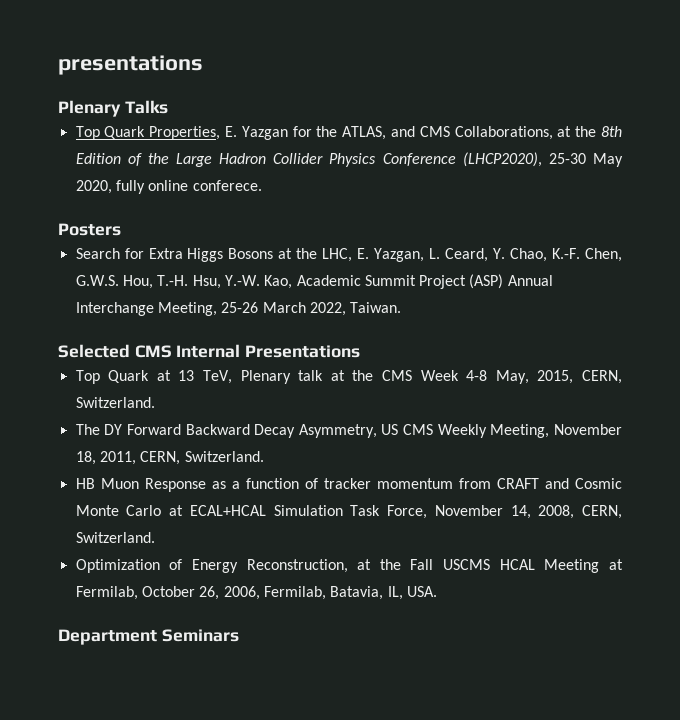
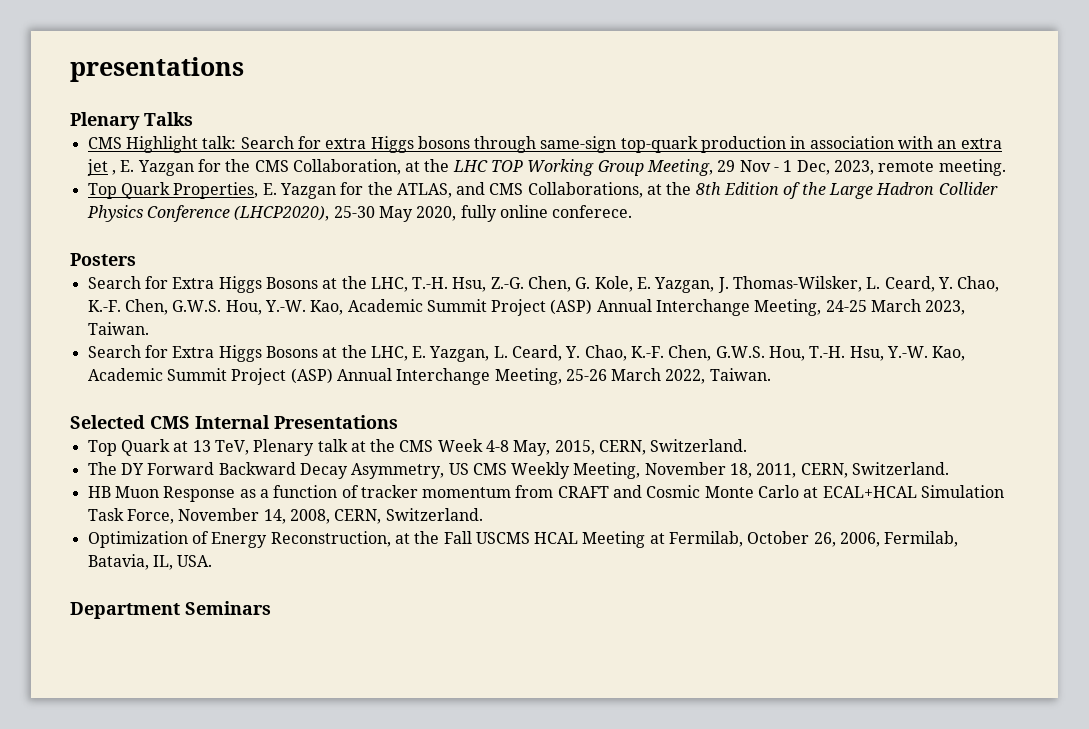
+ CMS Highlight talk: Search for extra Higgs bosons through same-sign top-quark production in association with an extra jet , E. Yazgan for the CMS Collaboration, at the LHC TOP Working Group Meeting, 29 Nov - 1 Dec, 2023, remote meeting.
+ Search for Extra Higgs Bosons at the LHC, T.-H. Hsu, Z.-G. Chen, G. Kole, E. Yazgan, J. Thomas-Wilsker, L. Ceard, Y. Chao, K.-F. Chen, G.W.S. Hou, Y.-W. Kao, Academic Summit Project (ASP) Annual Interchange Meeting, 24-25 March 2023, Taiwan.

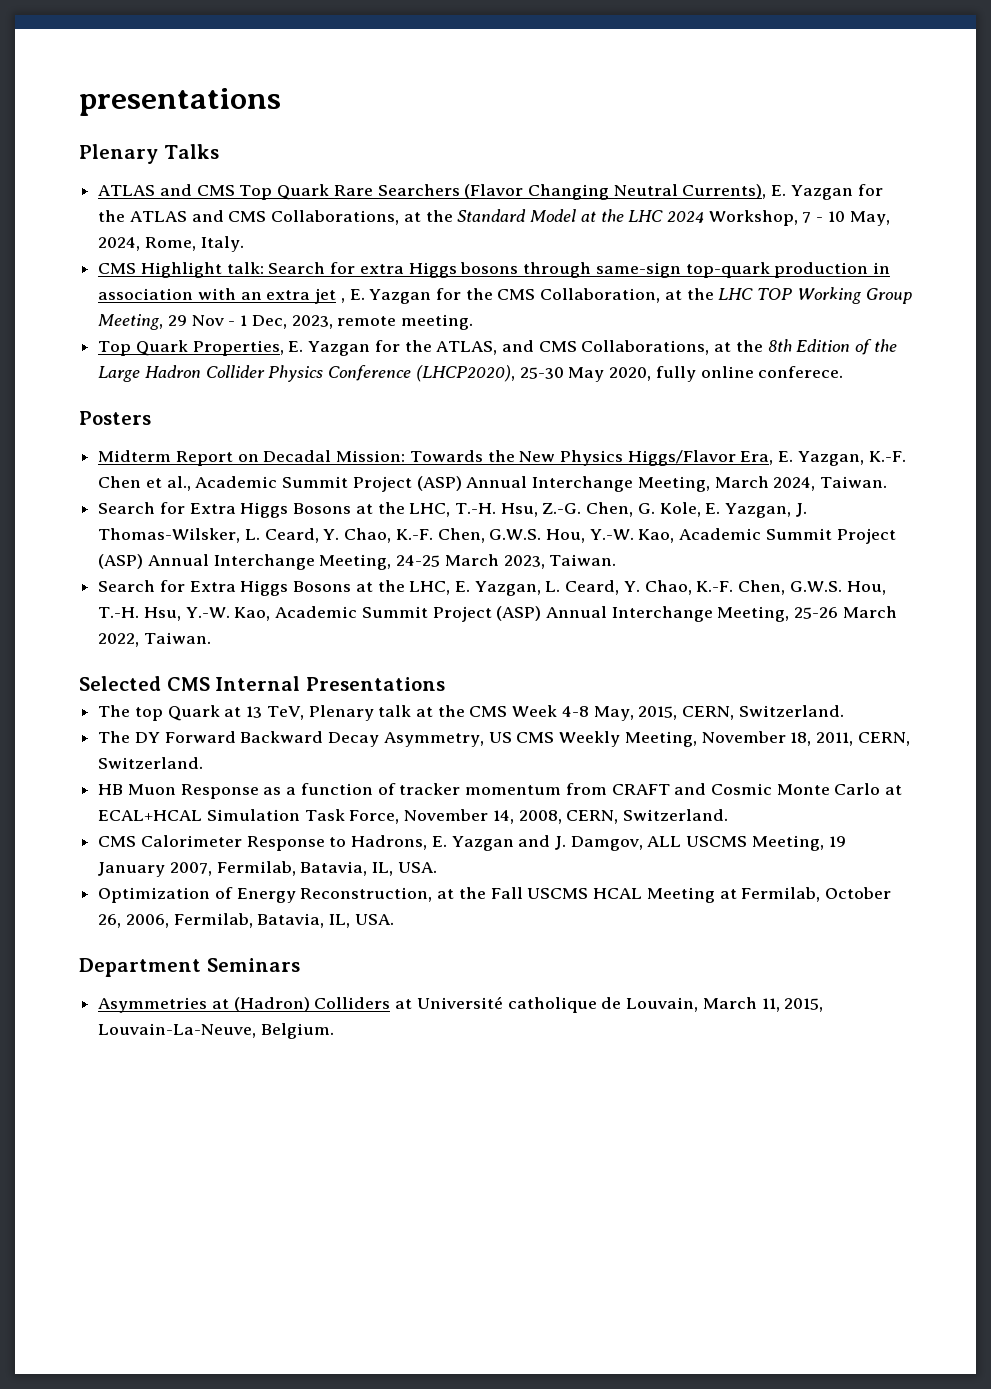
+ ATLAS and CMS Top Quark Rare Searchers (Flavor Changing Neutral Currents), E. Yazgan for the ATLAS and CMS Collaborations, at the Standard Model at the LHC 2024 Workshop, 7 - 10 May, 2024, Rome, Italy.
+ Midterm Report on Decadal Mission: Towards the New Physics Higgs/Flavor Era, E. Yazgan, K.-F. Chen et al., Academic Summit Project (ASP) Annual Interchange Meeting, March 2024, Taiwan.
- Top Quark at 13 TeV, Plenary talk at the CMS Week 4-8 May, 2015, CERN, Switzerland.
+ The top Quark at 13 TeV, Plenary talk at the CMS Week 4-8 May, 2015, CERN, Switzerland.
+ CMS Calorimeter Response to Hadrons, E. Yazgan and J. Damgov, ALL USCMS Meeting, 19 January 2007, Fermilab, Batavia, IL, USA.
+ Asymmetries at (Hadron) Colliders at Université catholique de Louvain, March 11, 2015, Louvain-La-Neuve, Belgium.

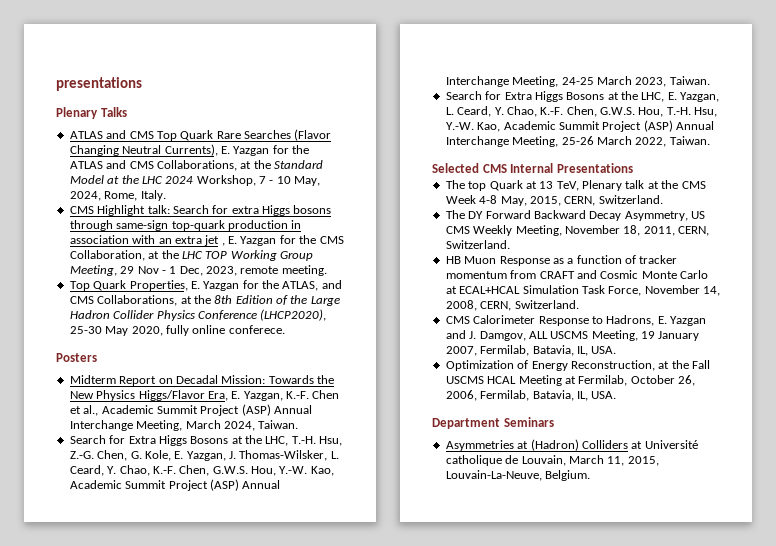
- ATLAS and CMS Top Quark Rare Searchers (Flavor Changing Neutral Currents), E. Yazgan for the ATLAS and CMS Collaborations, at the Standard Model at the LHC 2024 Workshop, 7 - 10 May, 2024, Rome, Italy.
+ ATLAS and CMS Top Quark Rare Searches (Flavor Changing Neutral Currents), E. Yazgan for the ATLAS and CMS Collaborations, at the Standard Model at the LHC 2024 Workshop, 7 - 10 May, 2024, Rome, Italy.

